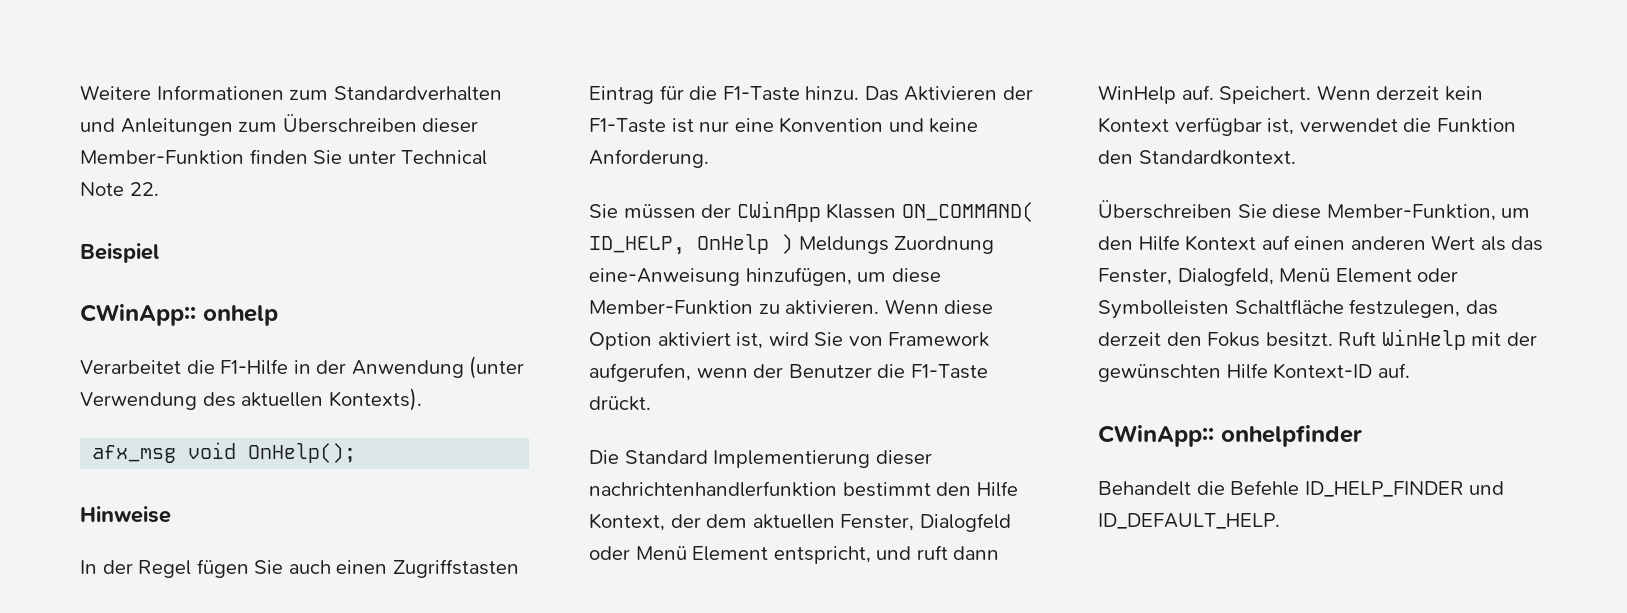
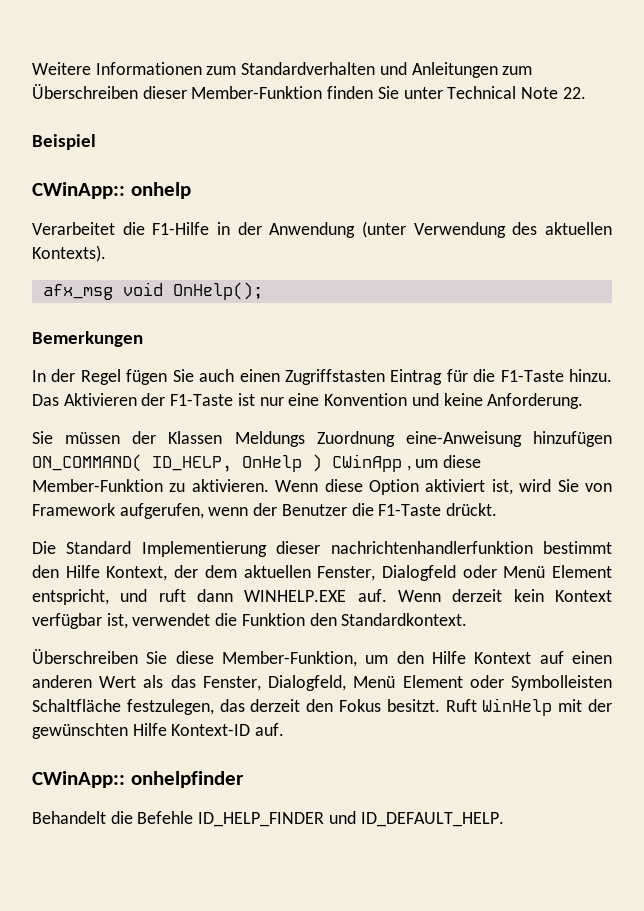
- Hinweise
+ Bemerkungen
- Sie müssen der CWinApp Klassen ON_COMMAND( ID_HELP, OnHelp ) Meldungs Zuordnung eine-Anweisung hinzufügen, um diese Member-Funktion zu aktivieren.
+ Sie müssen der Klassen Meldungs Zuordnung eine-Anweisung hinzufügen ON_COMMAND( ID_HELP, OnHelp ) CWinApp , um diese Member-Funktion zu aktivieren.
- Die Standard Implementierung dieser nachrichtenhandlerfunktion bestimmt den Hilfe Kontext, der dem aktuellen Fenster, Dialogfeld oder Menü Element entspricht, und ruft dann WinHelp auf. Speichert.
+ Die Standard Implementierung dieser nachrichtenhandlerfunktion bestimmt den Hilfe Kontext, der dem aktuellen Fenster, Dialogfeld oder Menü Element entspricht, und ruft dann WINHELP.EXE auf.

